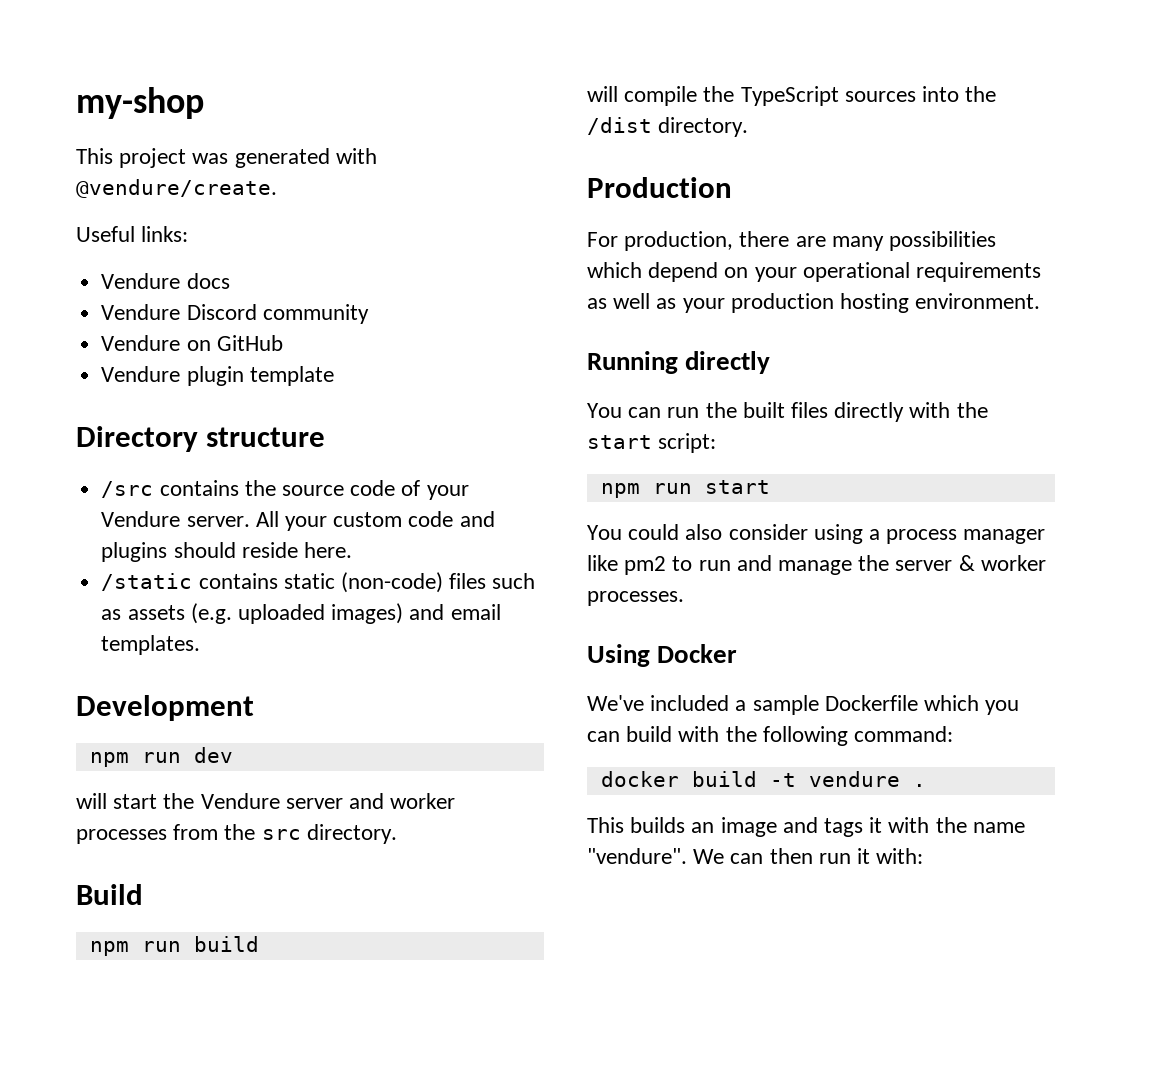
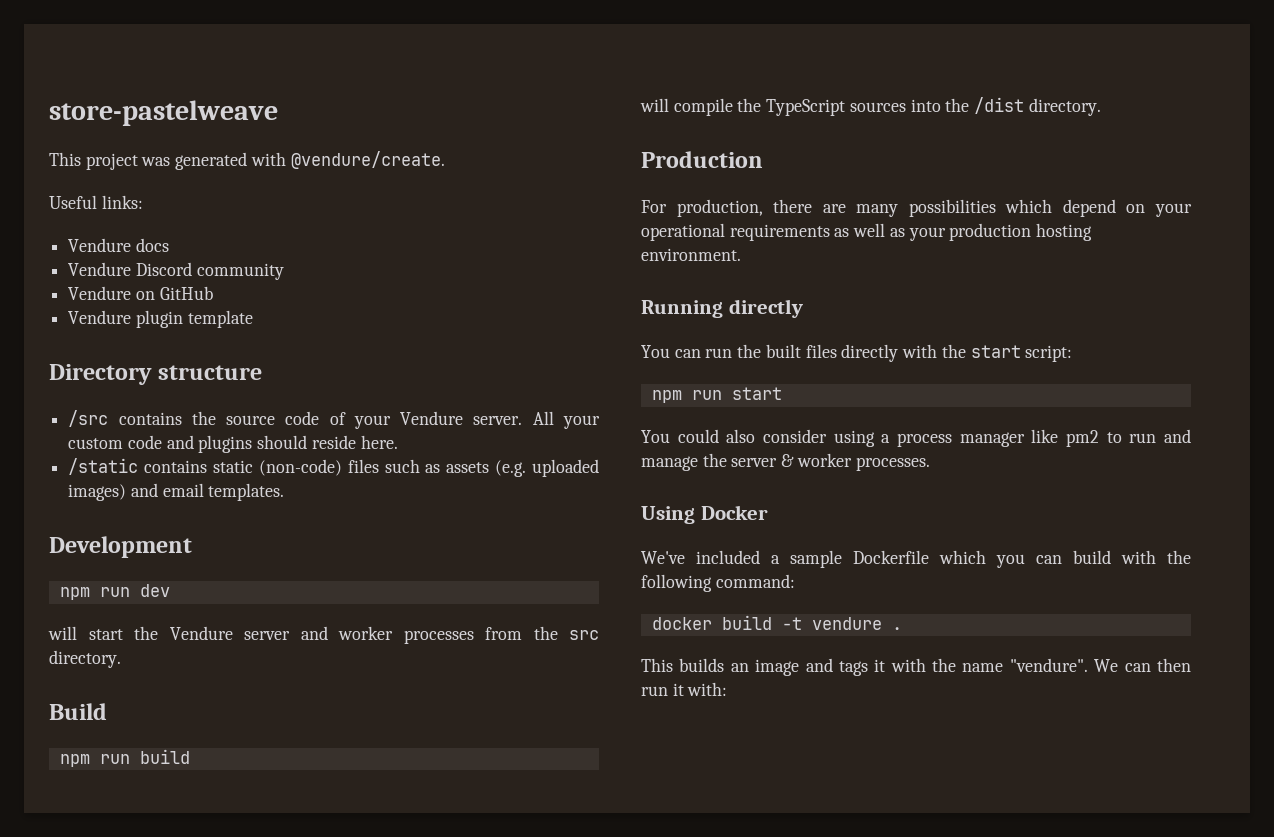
- my-shop
+ store-pastelweave

